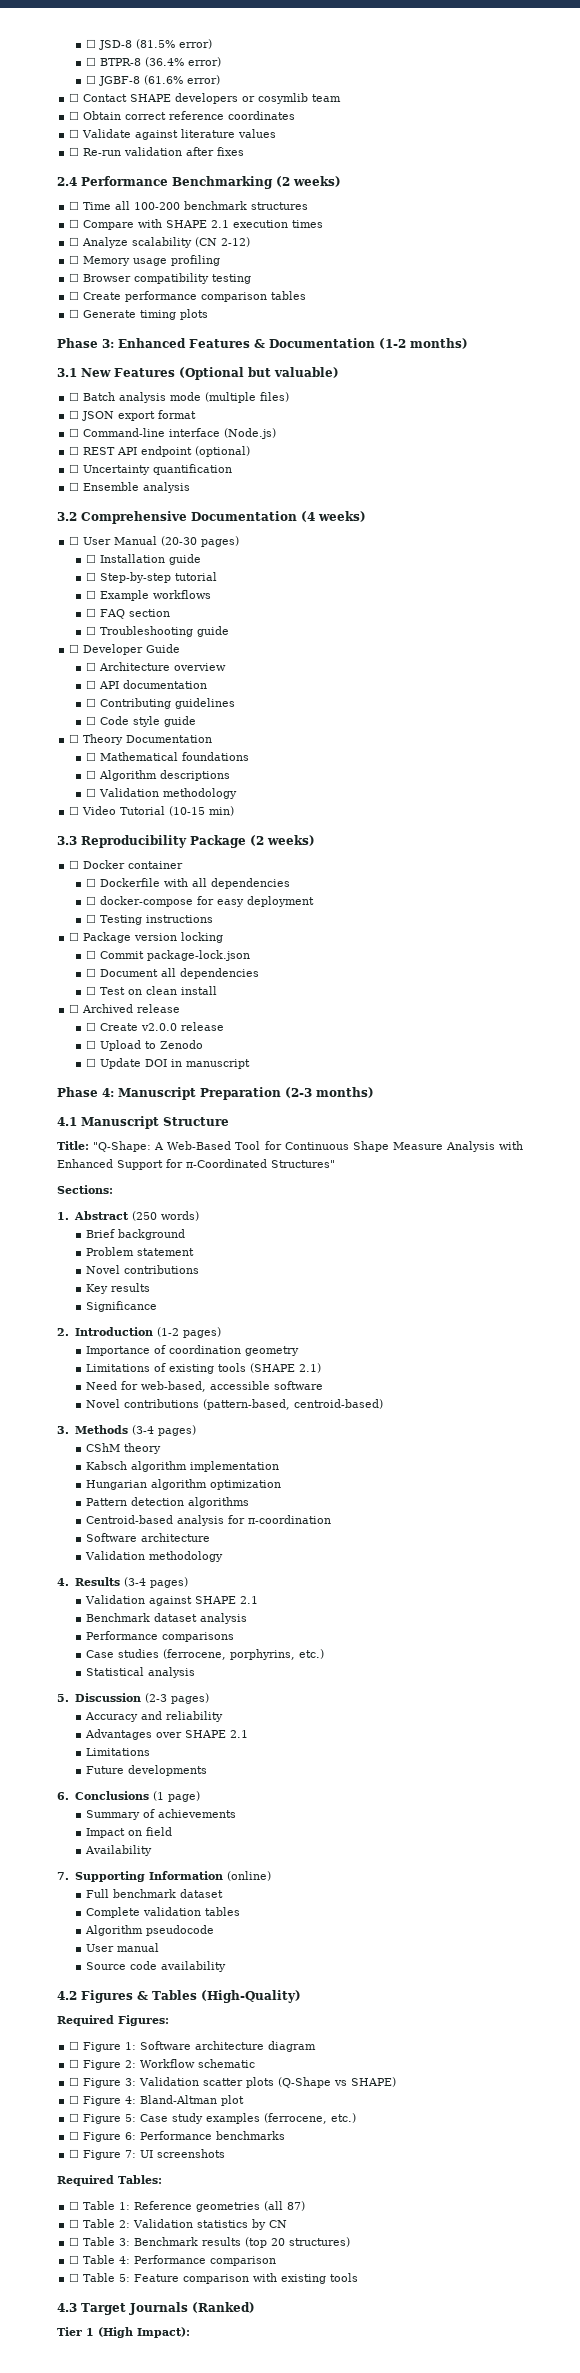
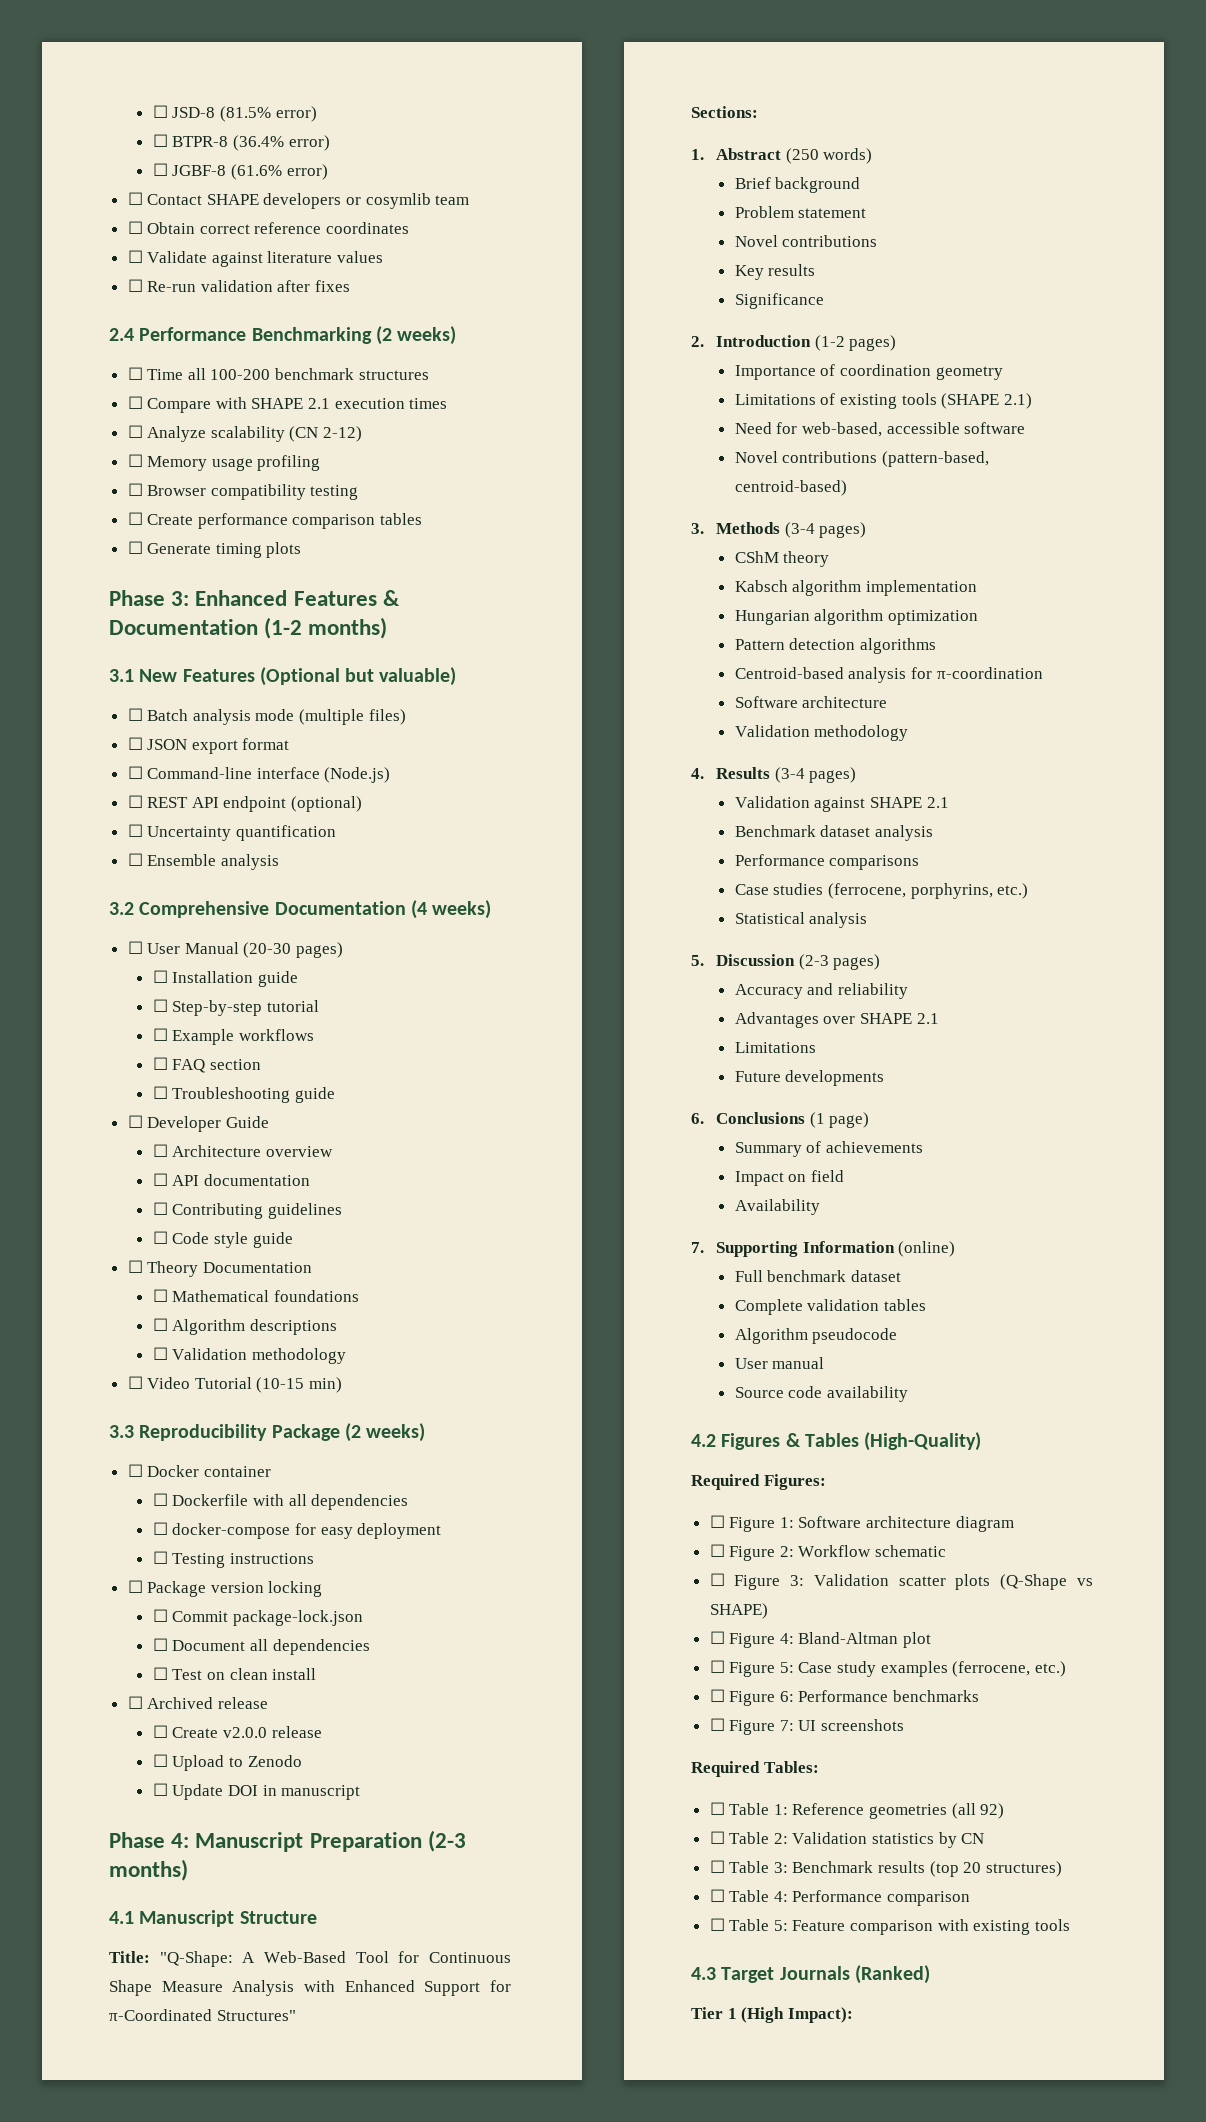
- ☐ Table 1: Reference geometries (all 87)
+ ☐ Table 1: Reference geometries (all 92)

